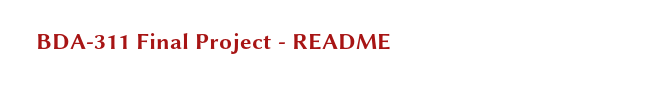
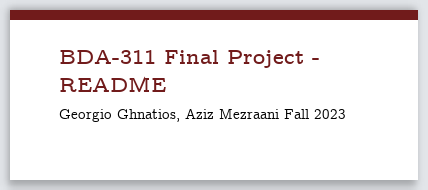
+ Georgio Ghnatios, Aziz Mezraani Fall 2023

